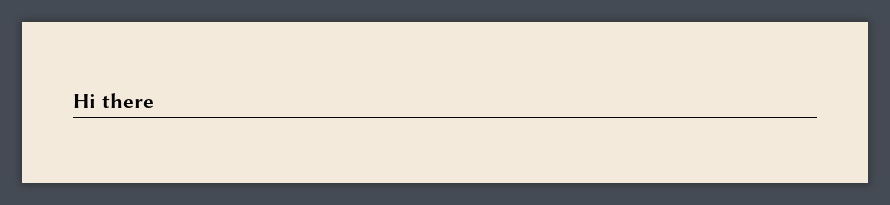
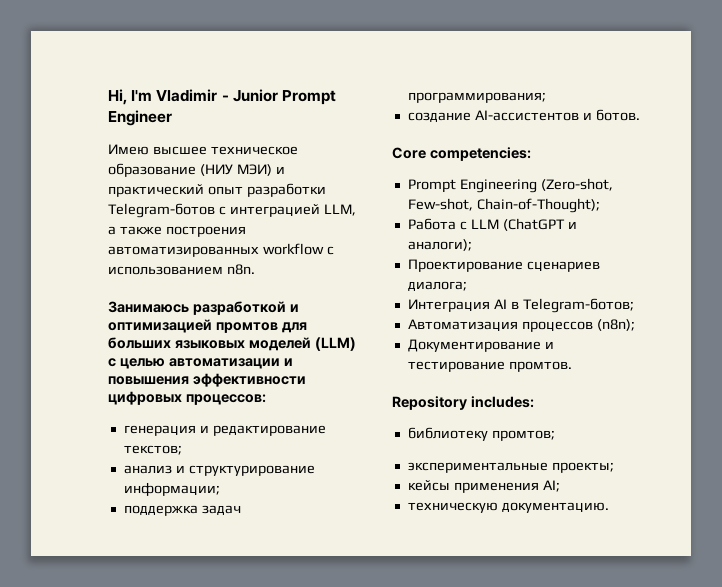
- Hi there
+ Hi, I'm Vladimir - Junior Prompt Engineer
+ Имею высшее техническое образование (НИУ МЭИ) и практический опыт разработки Telegram-ботов с интеграцией LLM, а также построения автоматизированных workflow с использованием n8n.
+ Занимаюсь разработкой и оптимизацией промтов для больших языковых моделей (LLM) с целью автоматизации и повышения эффективности цифровых процессов:
+ генерация и редактирование текстов;
+ анализ и структурирование информации;
+ поддержка задач программирования;
+ создание AI-ассистентов и ботов.
+ Core competencies:
+ Prompt Engineering (Zero-shot, Few-shot, Chain-of-Thought);
+ Работа с LLM (ChatGPT и аналоги);
+ Проектирование сценариев диалога;
+ Интеграция AI в Telegram-ботов;
+ Автоматизация процессов (n8n);
+ Документирование и тестирование промтов.
+ Repository includes:
+ библиотеку промтов;
+ экспериментальные проекты;
+ кейсы применения AI;
+ техническую документацию.

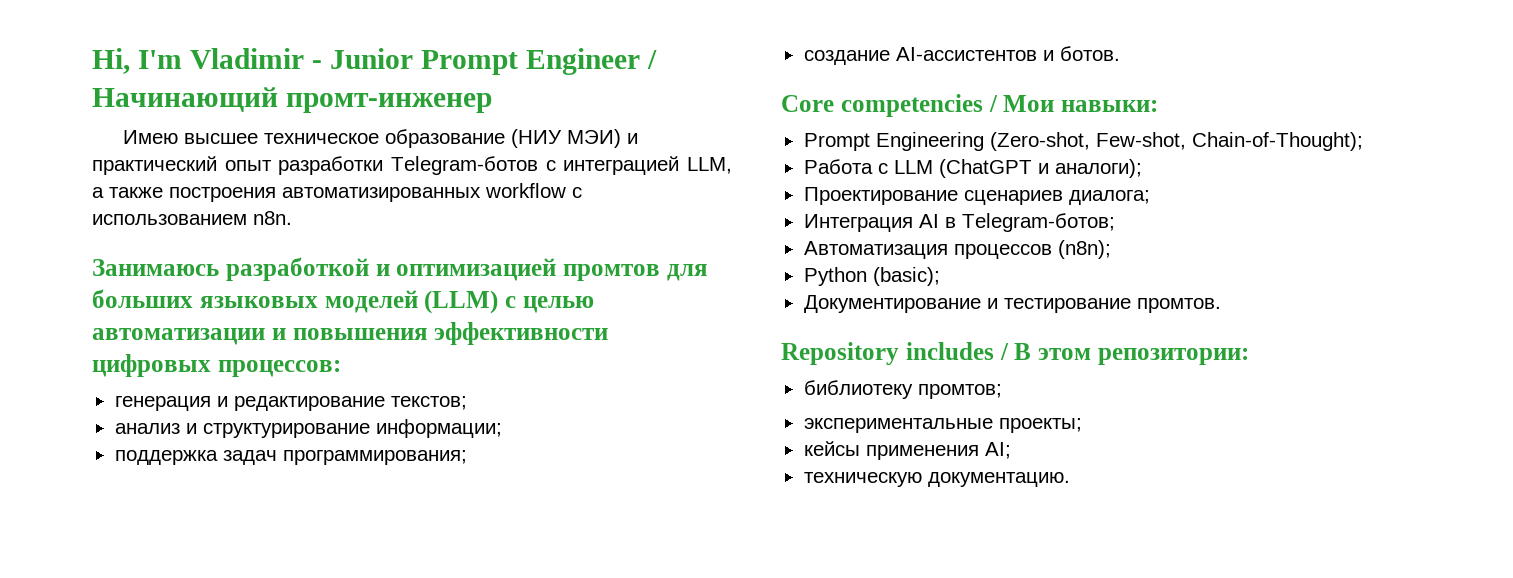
- Hi, I'm Vladimir - Junior Prompt Engineer
+ Hi, I'm Vladimir - Junior Prompt Engineer / Начинающий промт-инженер
- Core competencies:
+ Core competencies / Мои навыки:
+ Python (basic);
- Repository includes:
+ Repository includes / В этом репозитории:

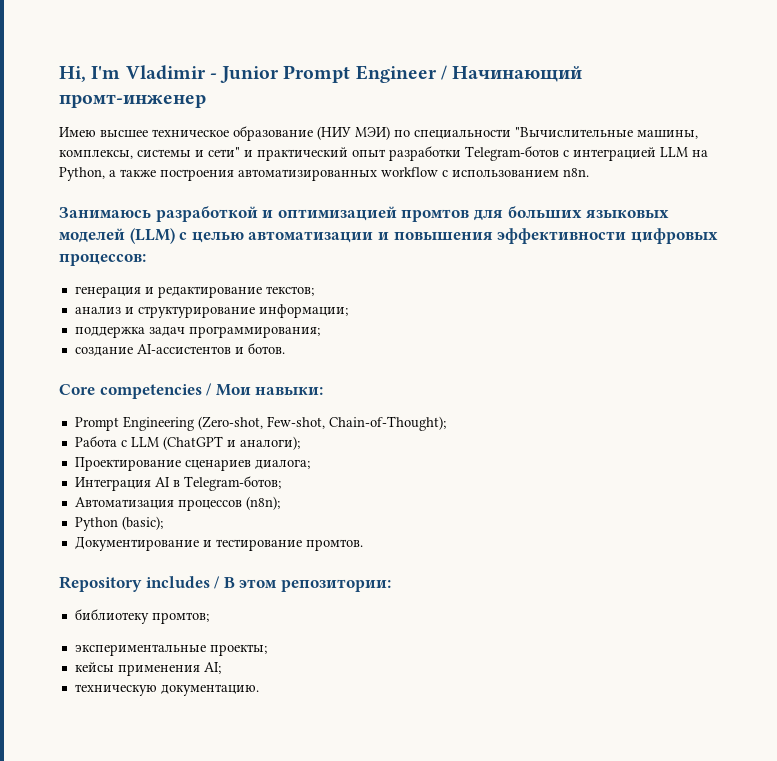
- Имею высшее техническое образование (НИУ МЭИ) и практический опыт разработки Telegram-ботов с интеграцией LLM, а также построения автоматизированных workflow с использованием n8n.
+ Имею высшее техническое образование (НИУ МЭИ) по специальности "Вычислительные машины, комплексы, системы и сети" и практический опыт разработки Telegram-ботов с интеграцией LLM на Python, а также построения автоматизированных workflow с использованием n8n.

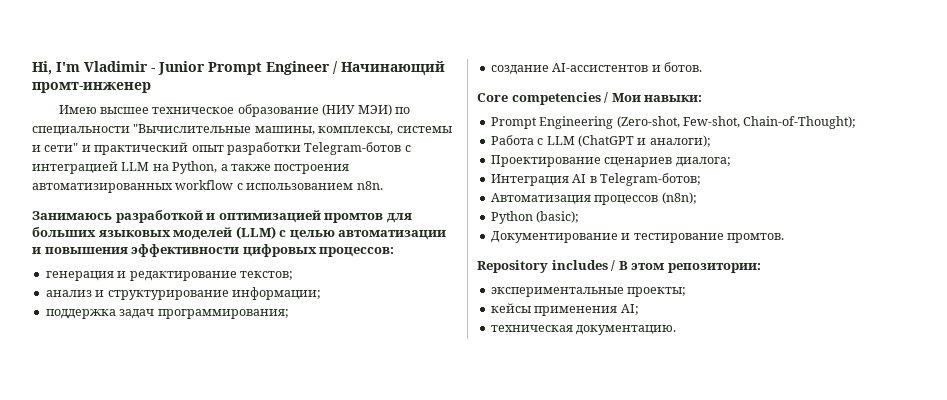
- библиотеку промтов;
- техническую документацию.
+ техническая документацию.

